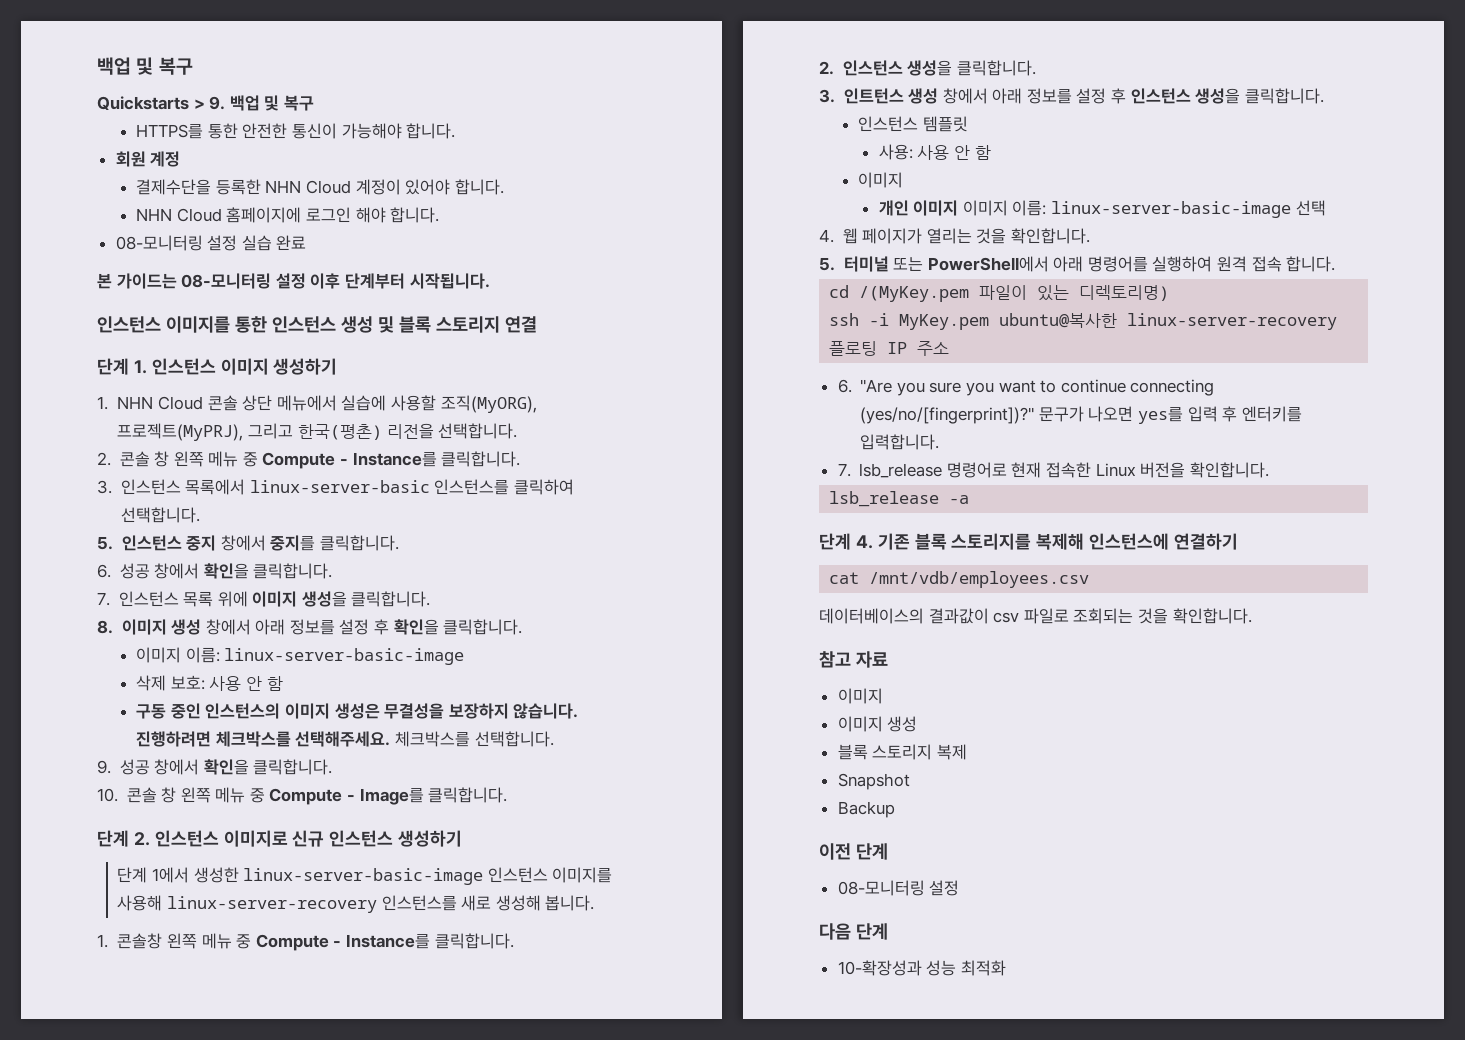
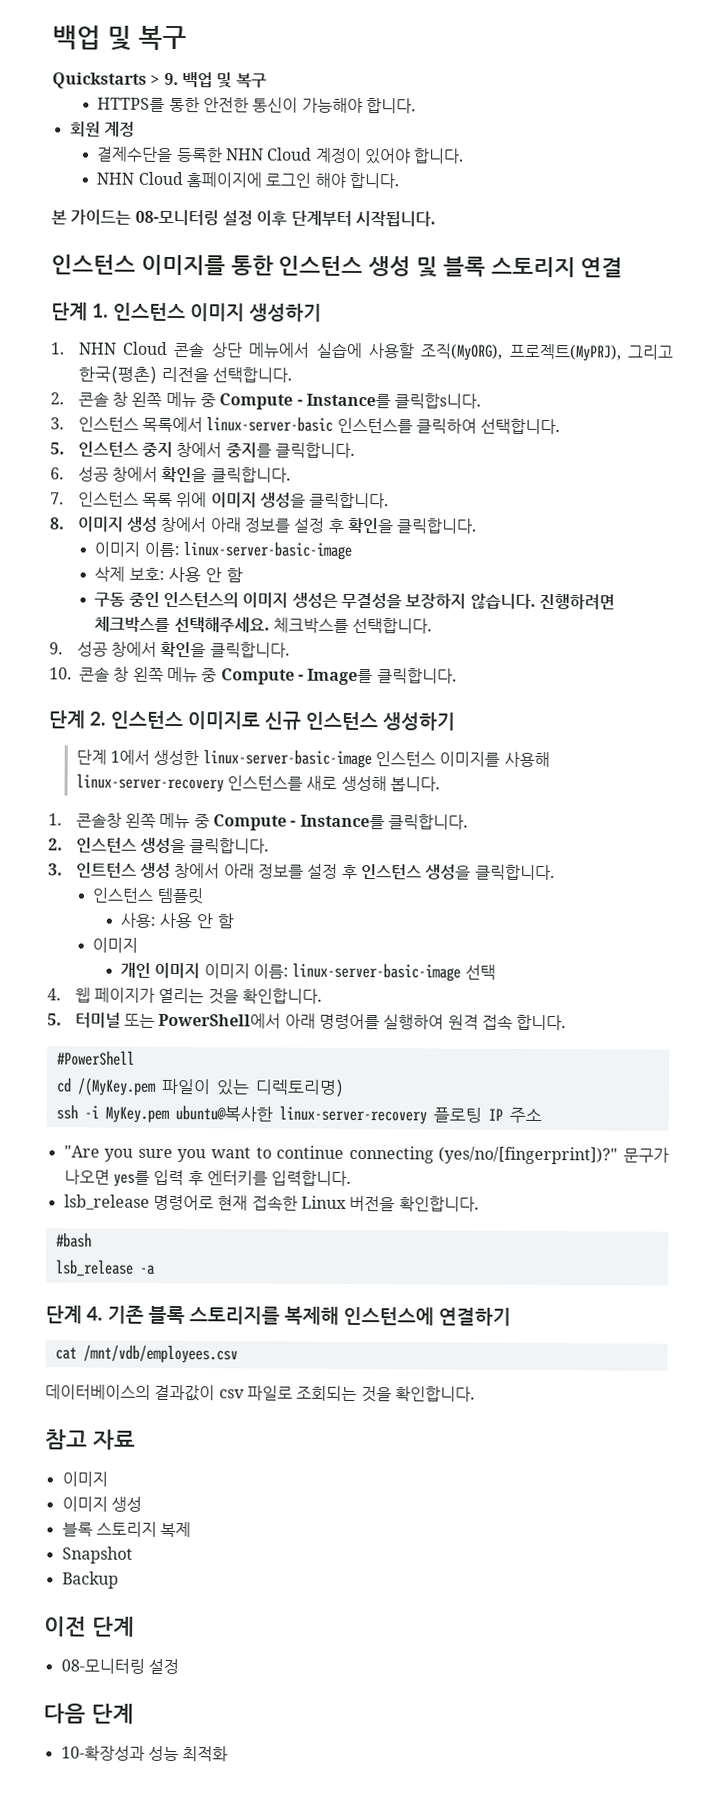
- 08-모니터링 설정 실습 완료
- 2. 콘솔 창 왼쪽 메뉴 중 Compute - Instance를 클릭합니다.
+ 2. 콘솔 창 왼쪽 메뉴 중 Compute - Instance를 클릭합s니다.
+ #PowerShell
- 6. "Are you sure you want to continue connecting (yes/no/[fingerprint])?"
+ "Are you sure you want to continue connecting (yes/no/[fingerprint])?"
- 7. lsb_release 명령어로 현재 접속한 Linux 버전을 확인합니다.
+ lsb_release 명령어로 현재 접속한 Linux 버전을 확인합니다.
+ #bash

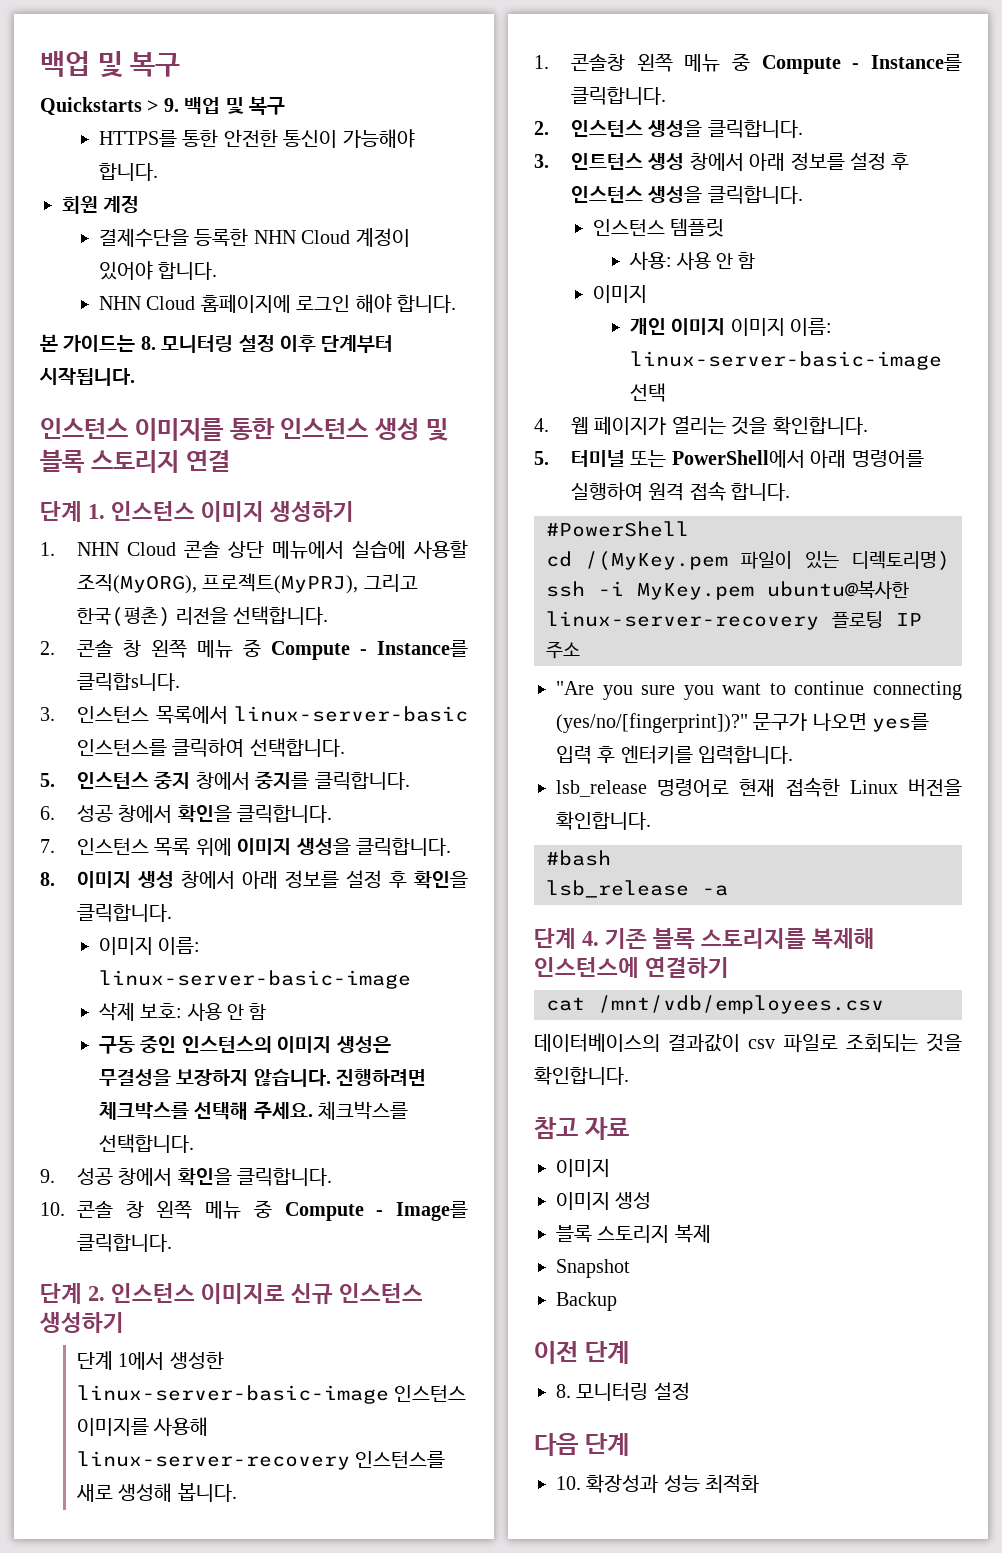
- 본 가이드는 08-모니터링 설정 이후 단계부터 시작됩니다.
+ 본 가이드는 8. 모니터링 설정 이후 단계부터 시작됩니다.
- 진행하려면 체크박스를 선택해주세요.
+ 진행하려면 체크박스를 선택해 주세요.
  이전 단계
- 08-모니터링 설정
+ 8. 모니터링 설정
- 10-확장성과 성능 최적화
+ 10. 확장성과 성능 최적화

